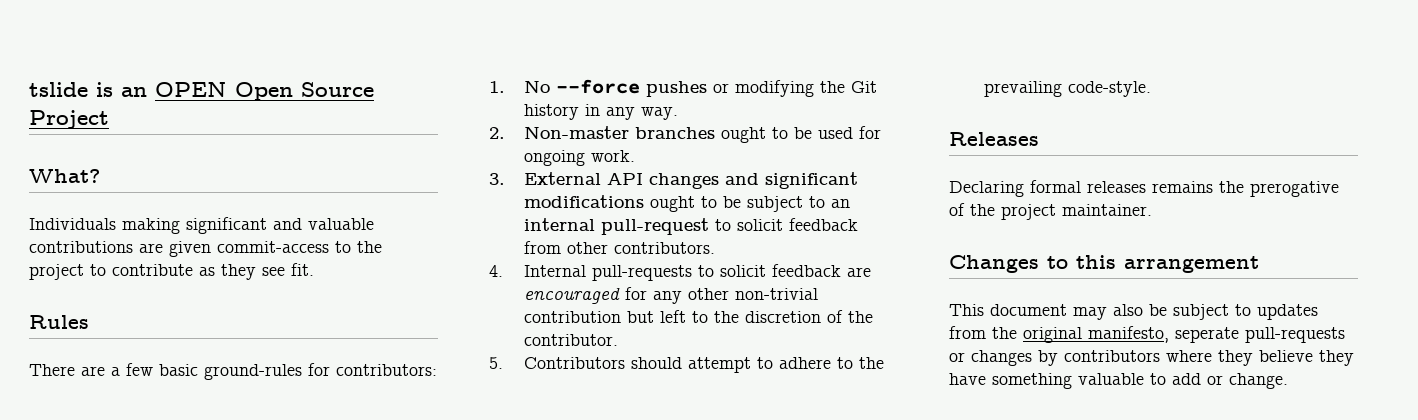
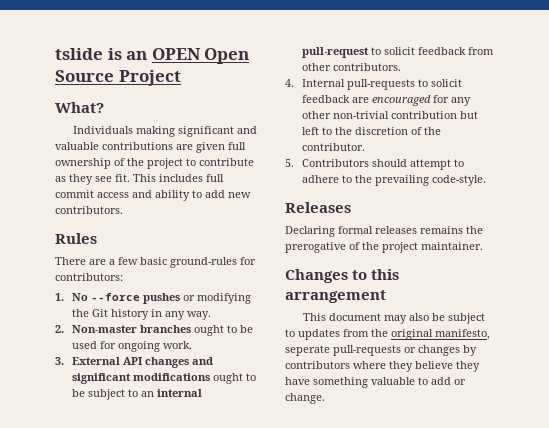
- Individuals making significant and valuable contributions are given commit-access to the project to contribute as they see fit.
+ Individuals making significant and valuable contributions are given full ownership of the project to contribute as they see fit. This includes full commit access and ability to add new contributors.

